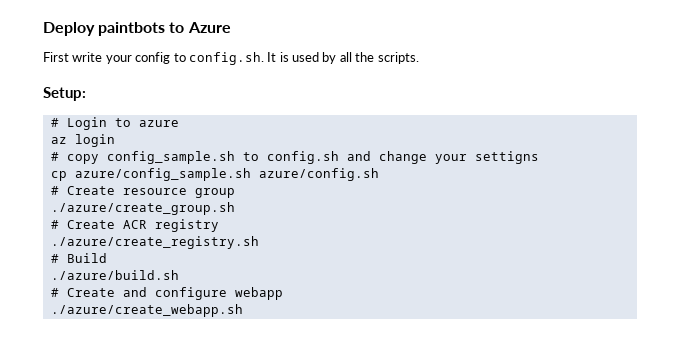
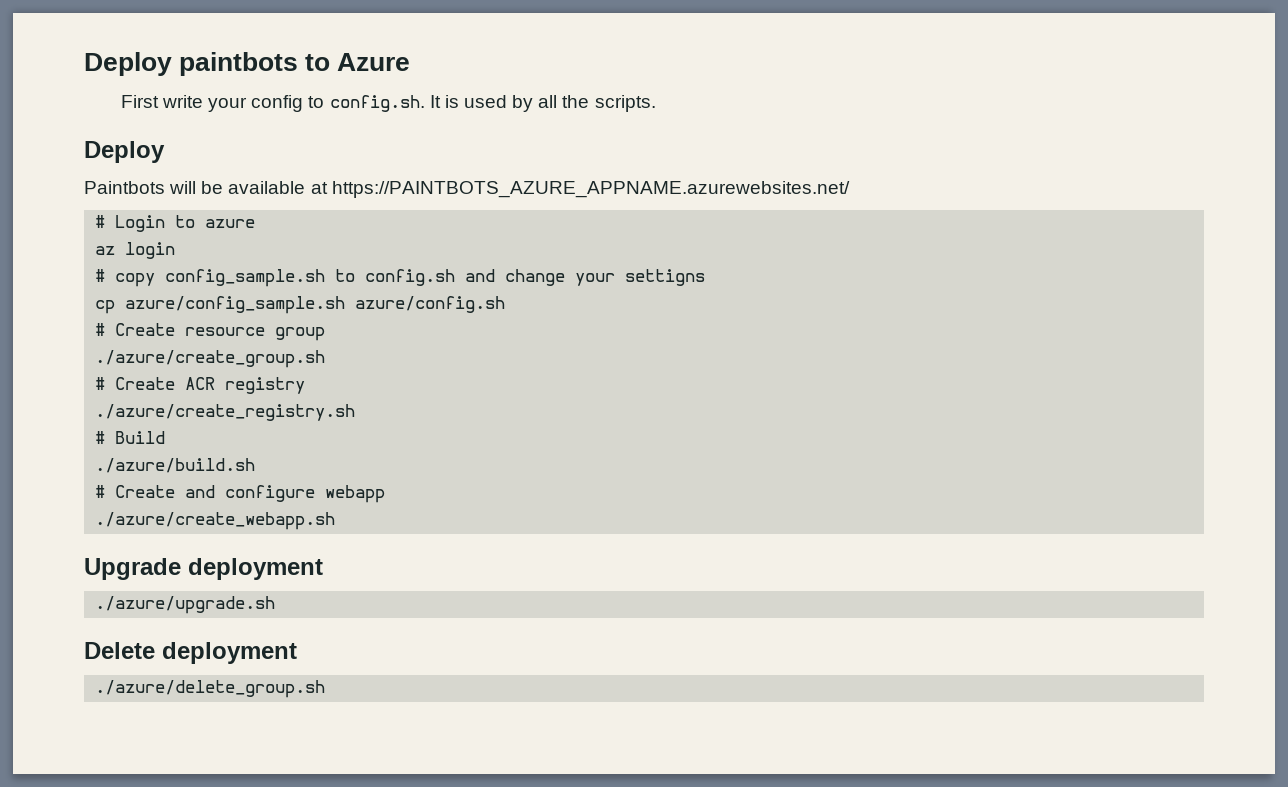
  First write your config to config.sh. It is used by all the scripts.
- Setup:
+ Deploy
+ Paintbots will be available at https://PAINTBOTS_AZURE_APPNAME.azurewebsites.net/
+ Upgrade deployment
+ ./azure/upgrade.sh
+ Delete deployment
+ ./azure/delete_group.sh

